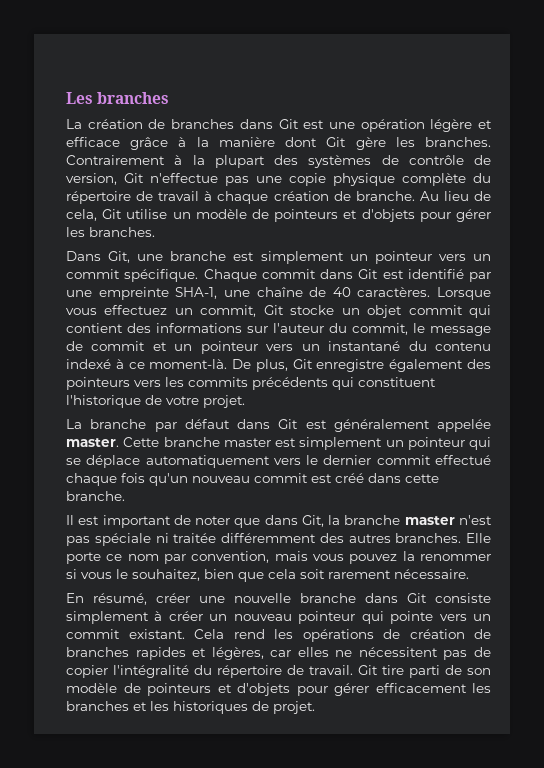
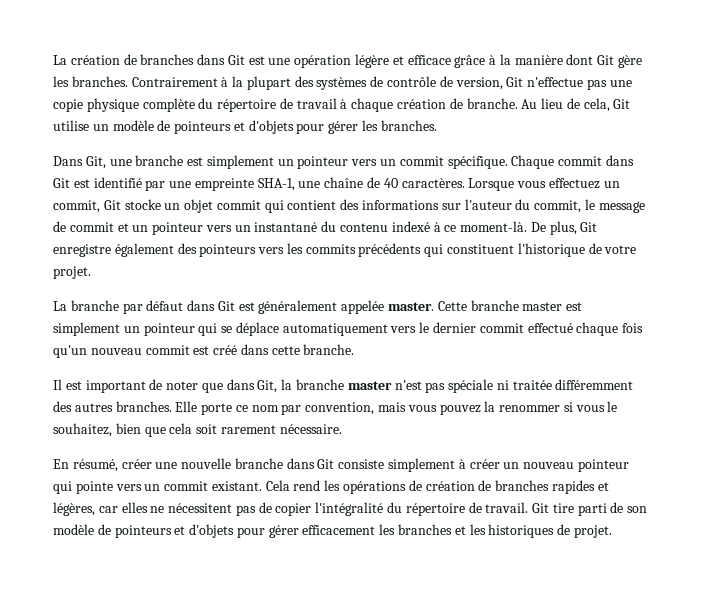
- Les branches

